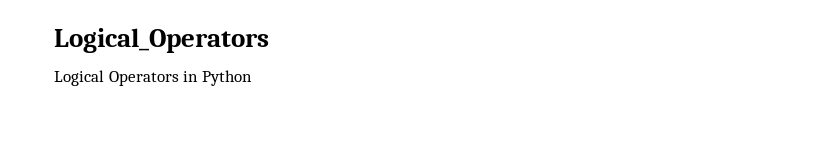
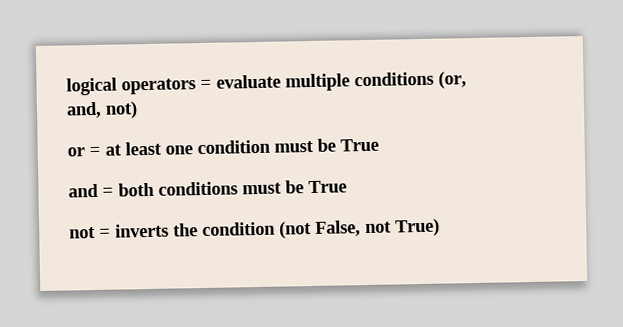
- Logical_Operators
- Logical Operators in Python
+ logical operators = evaluate multiple conditions (or, and, not)
+ or = at least one condition must be True
+ and = both conditions must be True
+ not = inverts the condition (not False, not True)

